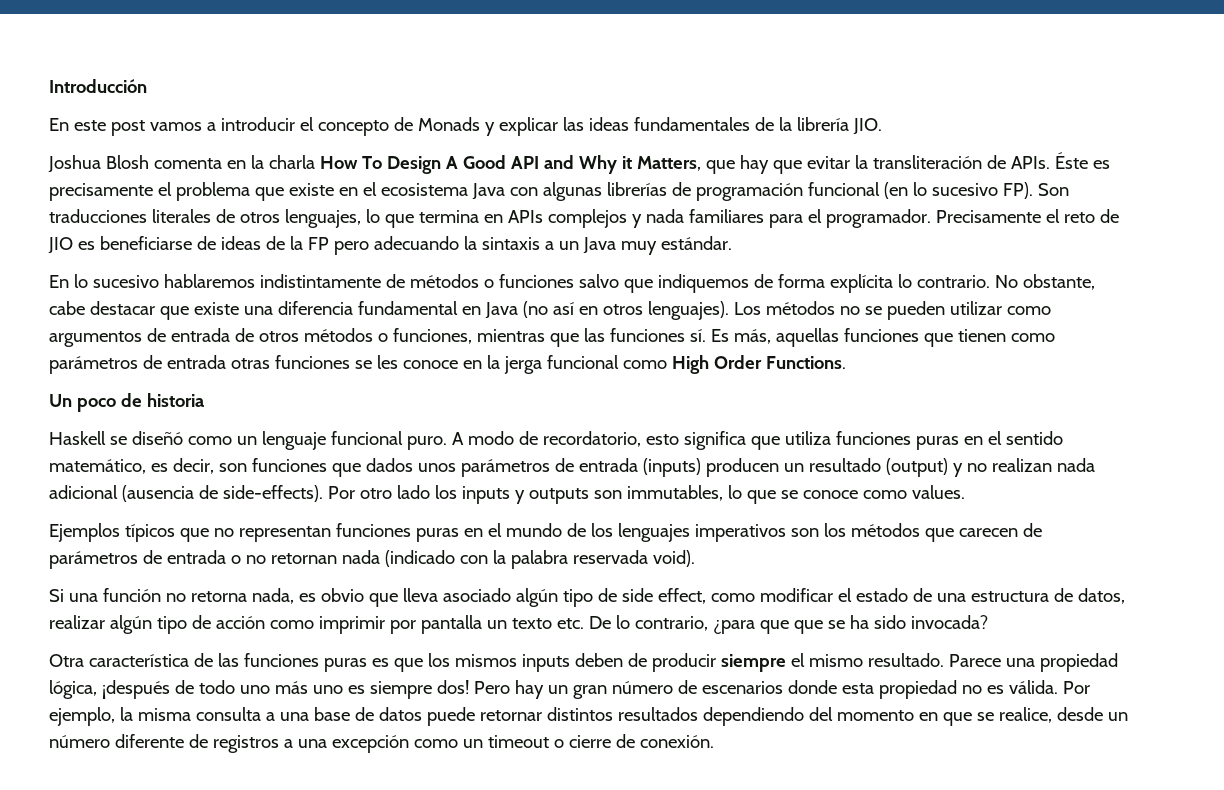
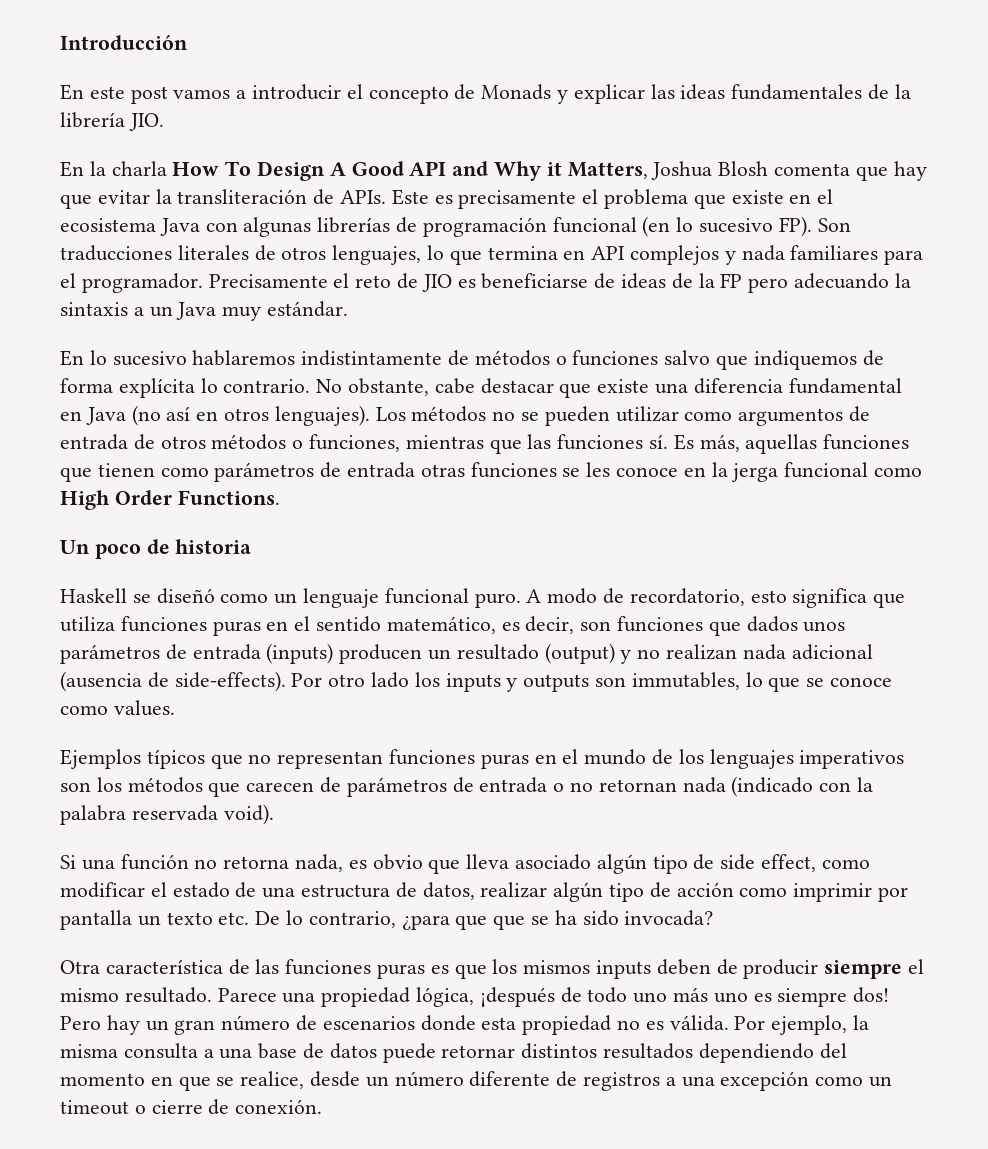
- Joshua Blosh comenta en la charla How To Design A Good API and Why it Matters, que hay que evitar la transliteración de APIs.
+ En la charla How To Design A Good API and Why it Matters, Joshua Blosh comenta que hay que evitar la transliteración de APIs.
- Éste es precisamente el problema que existe en el ecosistema Java con algunas librerías de programación funcional (en lo sucesivo FP). Son traducciones literales de otros lenguajes, lo que termina en APIs complejos y nada familiares para el programador.
+ Este es precisamente el problema que existe en el ecosistema Java con algunas librerías de programación funcional (en lo sucesivo FP). Son traducciones literales de otros lenguajes, lo que termina en API complejos y nada familiares para el programador.

